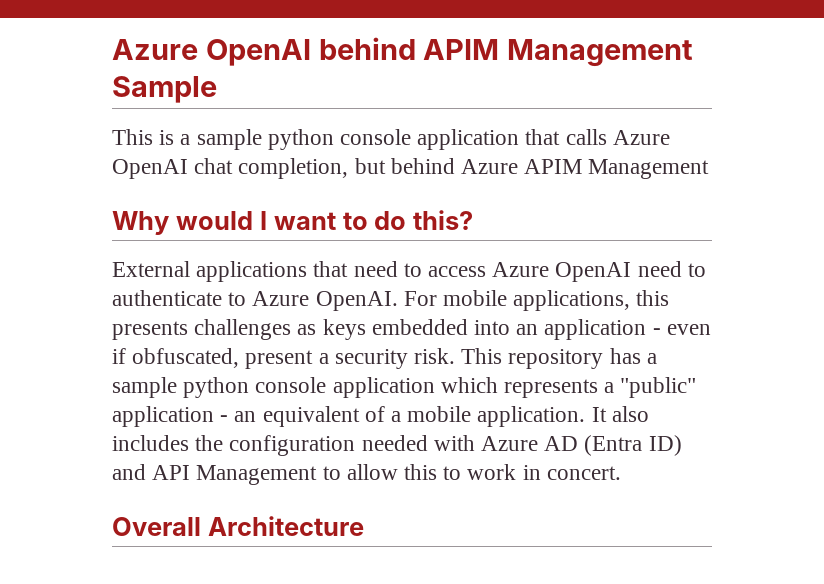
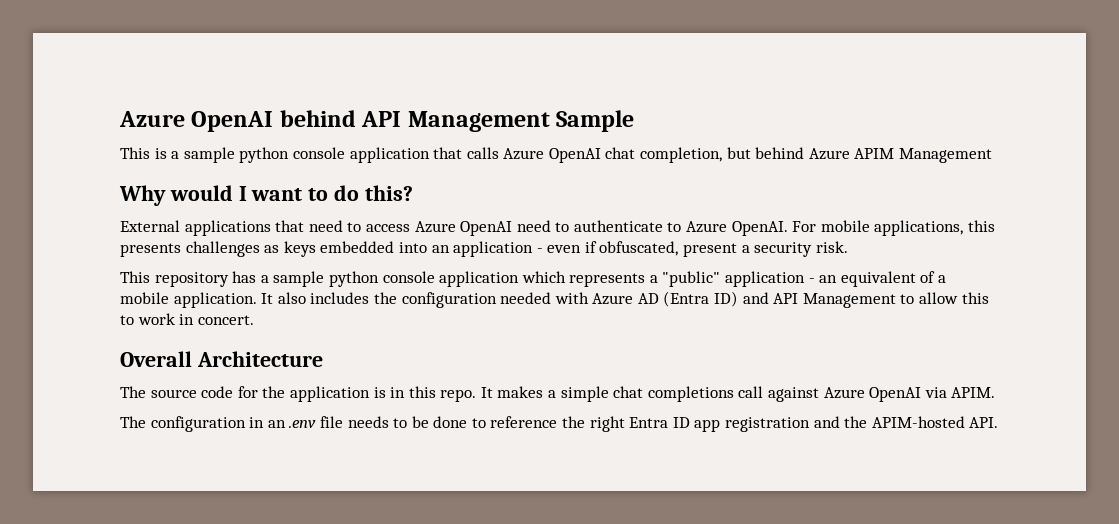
- Azure OpenAI behind APIM Management Sample
+ Azure OpenAI behind API Management Sample
- For mobile applications, this presents challenges as keys embedded into an application - even if obfuscated, present a security risk. This repository has a sample python console application which represents a "public" application - an equivalent of a mobile application.
+ For mobile applications, this presents challenges as keys embedded into an application - even if obfuscated, present a security risk.
+ This repository has a sample python console application which represents a "public" application - an equivalent of a mobile application.
+ The source code for the application is in this repo. It makes a simple chat completions call against Azure OpenAI via APIM.
+ The configuration in an .env file needs to be done to reference the right Entra ID app registration and the APIM-hosted API.

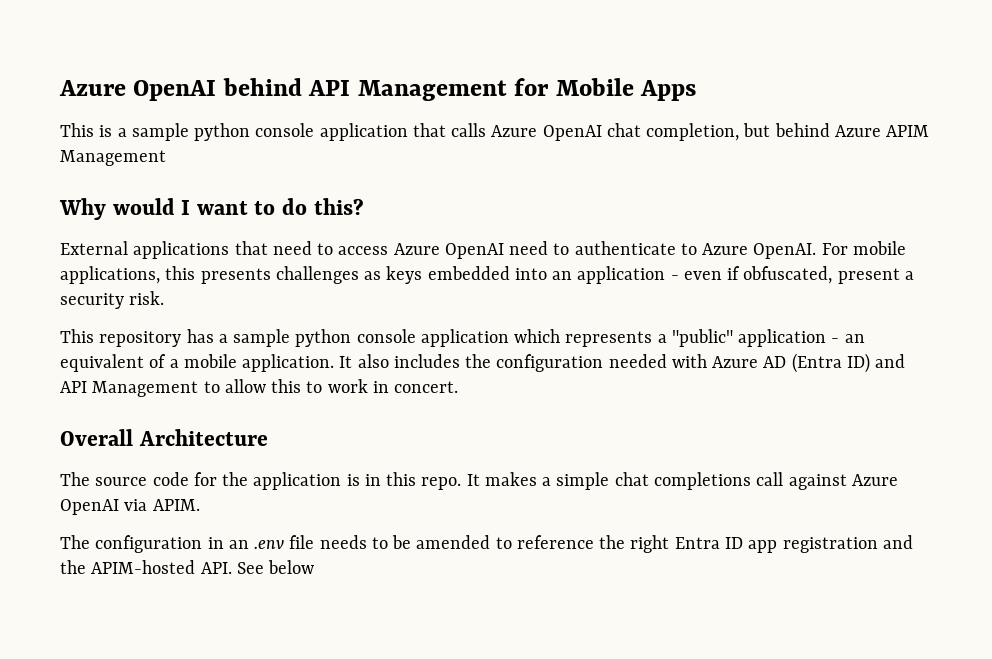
- Azure OpenAI behind API Management Sample
+ Azure OpenAI behind API Management for Mobile Apps
- The configuration in an .env file needs to be done to reference the right Entra ID app registration and the APIM-hosted API.
+ The configuration in an .env file needs to be amended to reference the right Entra ID app registration and the APIM-hosted API. See below

